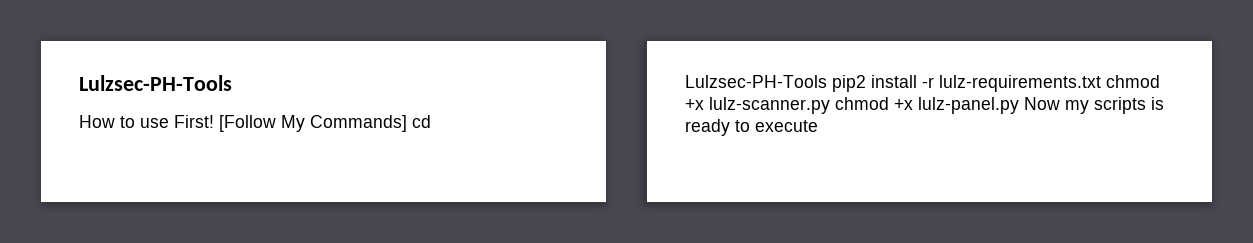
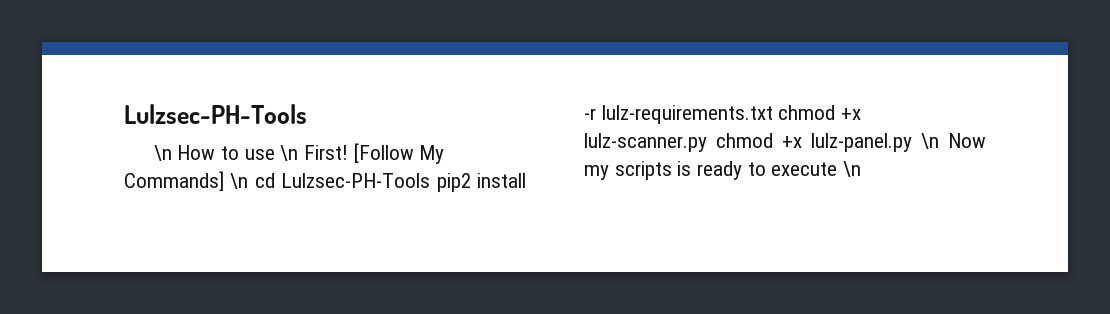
- How to use First!
+ \n How to use \n First!
- [Follow My Commands] cd Lulzsec-PH-Tools pip2 install -r lulz-requirements.txt chmod +x lulz-scanner.py chmod +x lulz-panel.py Now my scripts is ready to execute
+ [Follow My Commands] \n cd Lulzsec-PH-Tools pip2 install -r lulz-requirements.txt chmod +x lulz-scanner.py chmod +x lulz-panel.py \n Now my scripts is ready to execute \n

